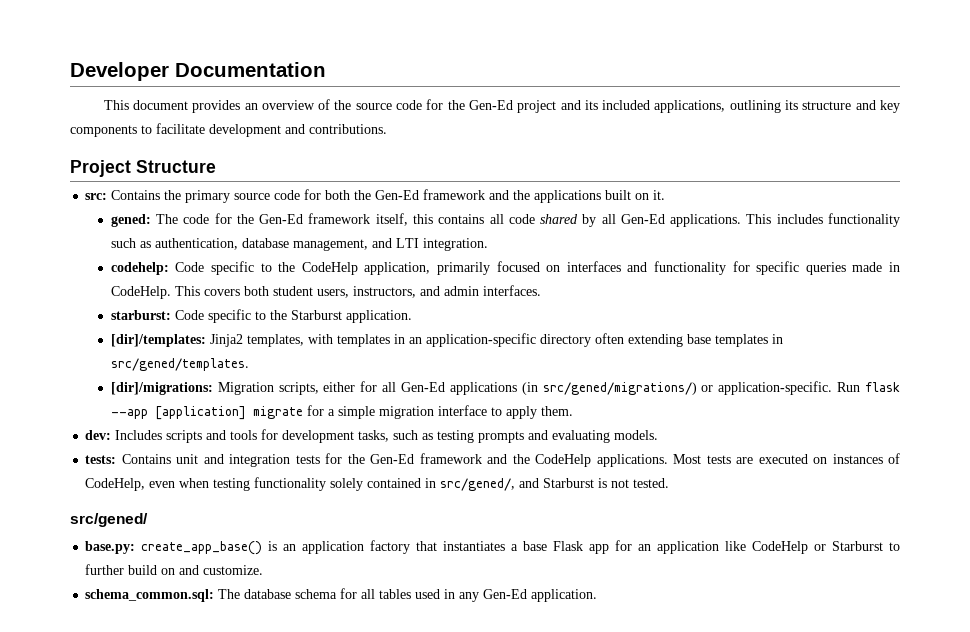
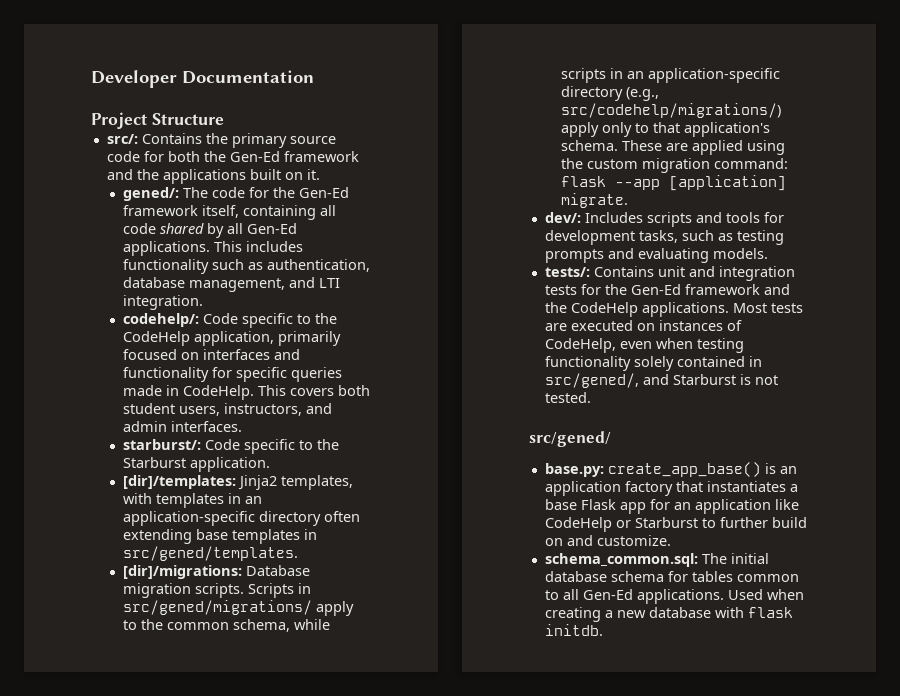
- This document provides an overview of the source code for the Gen-Ed project and its included applications, outlining its structure and key components to facilitate development and contributions.
- src: Contains the primary source code for both the Gen-Ed framework and the applications built on it.
+ src/: Contains the primary source code for both the Gen-Ed framework and the applications built on it.
- gened: The code for the Gen-Ed framework itself, this contains all code shared by all Gen-Ed applications.
+ gened/: The code for the Gen-Ed framework itself, containing all code shared by all Gen-Ed applications.
- codehelp: Code specific to the CodeHelp application, primarily focused on interfaces and functionality for specific queries made in CodeHelp.
+ codehelp/: Code specific to the CodeHelp application, primarily focused on interfaces and functionality for specific queries made in CodeHelp.
- starburst: Code specific to the Starburst application.
+ starburst/: Code specific to the Starburst application.
- [dir]/migrations: Migration scripts, either for all Gen-Ed applications (in src/gened/migrations/) or application-specific. Run flask --app [application] migrate for a simple migration interface to apply them.
- dev: Includes scripts and tools for development tasks, such as testing prompts and evaluating models.
+ [dir]/migrations: Database migration scripts. Scripts in src/gened/migrations/ apply to the common schema, while scripts in an application-specific directory (e.g., src/codehelp/migrations/) apply only to that application's schema. These are applied using the custom migration command: flask --app [application] migrate.
+ dev/: Includes scripts and tools for development tasks, such as testing prompts and evaluating models.
- tests: Contains unit and integration tests for the Gen-Ed framework and the CodeHelp applications.
+ tests/: Contains unit and integration tests for the Gen-Ed framework and the CodeHelp applications.
- schema_common.sql: The database schema for all tables used in any Gen-Ed application.
+ schema_common.sql: The initial database schema for tables common to all Gen-Ed applications. Used when creating a new database with flask initdb.

